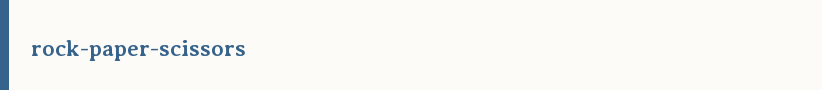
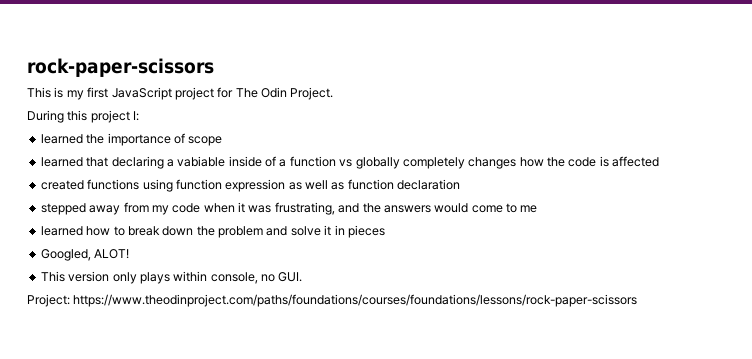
+ This is my first JavaScript project for The Odin Project.
+ During this project I:
+ learned the importance of scope
+ learned that declaring a vabiable inside of a function vs globally completely changes how the code is affected
+ created functions using function expression as well as function declaration
+ stepped away from my code when it was frustrating, and the answers would come to me
+ learned how to break down the problem and solve it in pieces
+ Googled, ALOT!
+ This version only plays within console, no GUI.
+ Project: https://www.theodinproject.com/paths/foundations/courses/foundations/lessons/rock-paper-scissors

